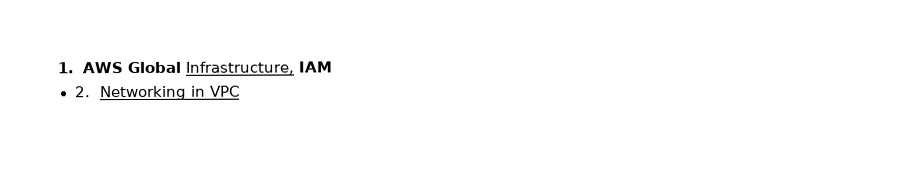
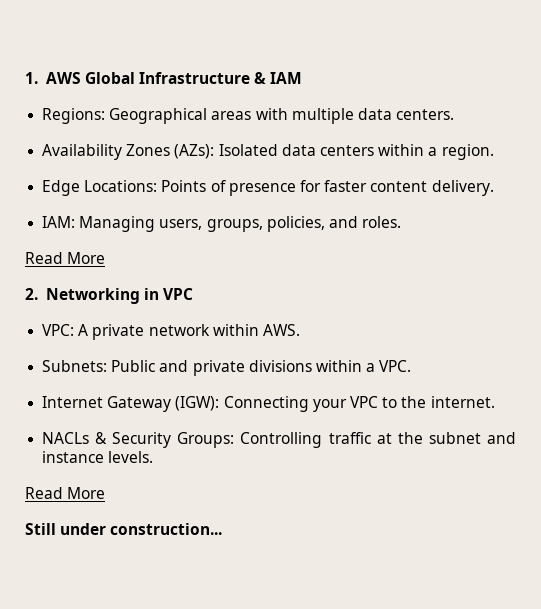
- 1. AWS Global Infrastructure, IAM
+ 1. AWS Global Infrastructure & IAM
+ Regions: Geographical areas with multiple data centers.
+ Availability Zones (AZs): Isolated data centers within a region.
+ Edge Locations: Points of presence for faster content delivery.
+ IAM: Managing users, groups, policies, and roles.
+ Read More
  2. Networking in VPC
+ VPC: A private network within AWS.
+ Subnets: Public and private divisions within a VPC.
+ Internet Gateway (IGW): Connecting your VPC to the internet.
+ NACLs & Security Groups: Controlling traffic at the subnet and instance levels.
+ Read More
+ Still under construction...

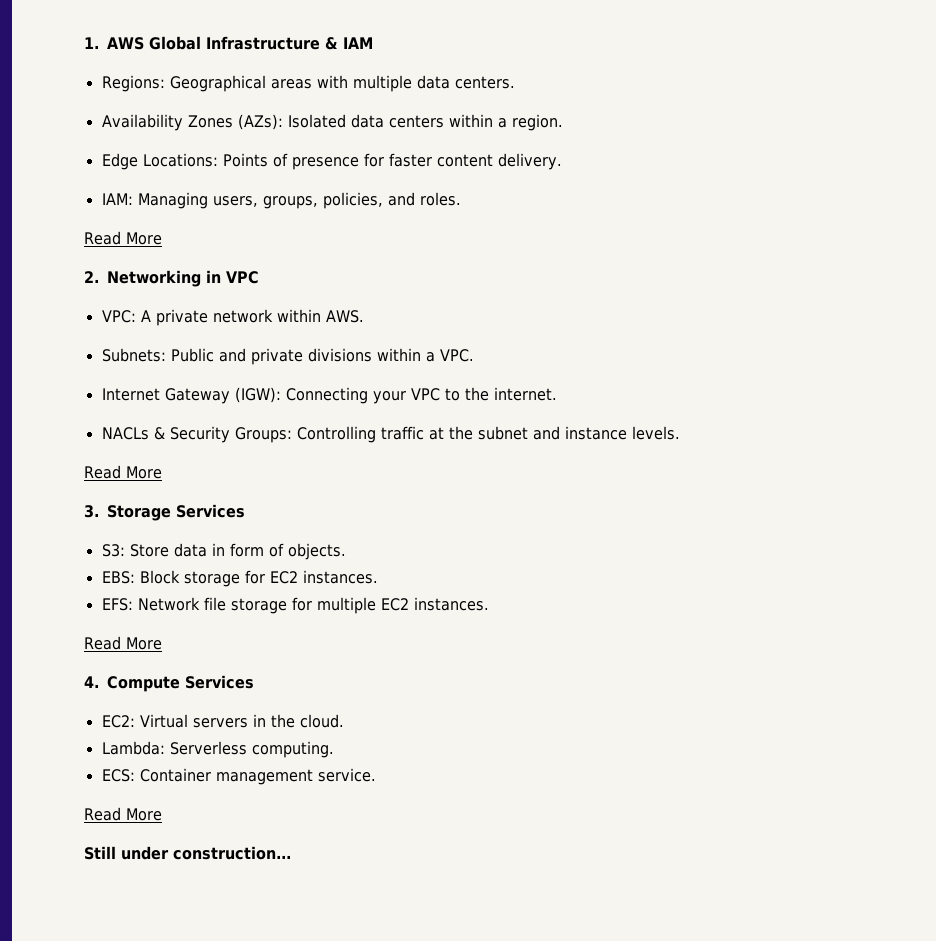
+ 3. Storage Services
+ S3: Store data in form of objects.
+ EBS: Block storage for EC2 instances.
+ EFS: Network file storage for multiple EC2 instances.
+ Read More
+ 4. Compute Services
+ EC2: Virtual servers in the cloud.
+ Lambda: Serverless computing.
+ ECS: Container management service.
+ Read More

